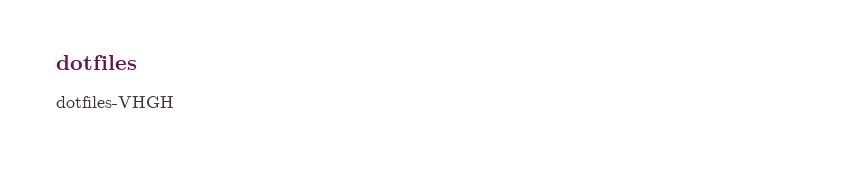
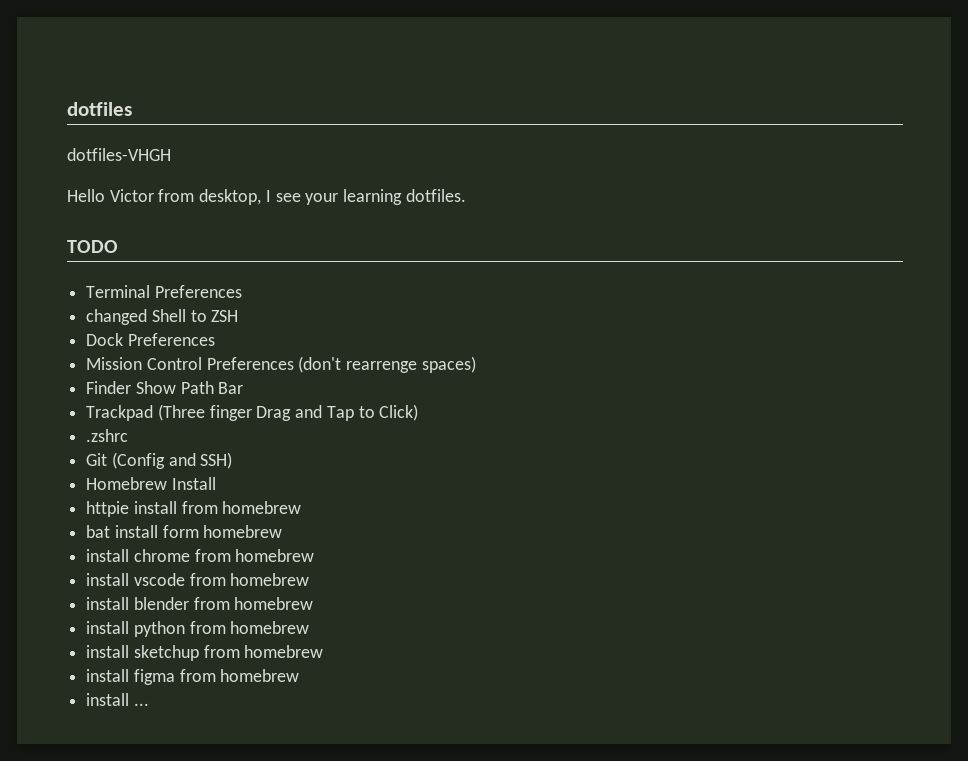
+ Hello Victor from desktop, I see your learning dotfiles.
+ TODO
+ Terminal Preferences
+ changed Shell to ZSH
+ Dock Preferences
+ Mission Control Preferences (don't rearrenge spaces)
+ Finder Show Path Bar
+ Trackpad (Three finger Drag and Tap to Click)
+ .zshrc
+ Git (Config and SSH)
+ Homebrew Install
+ httpie install from homebrew
+ bat install form homebrew
+ install chrome from homebrew
+ install vscode from homebrew
+ install blender from homebrew
+ install python from homebrew
+ install sketchup from homebrew
+ install figma from homebrew
+ install ...

